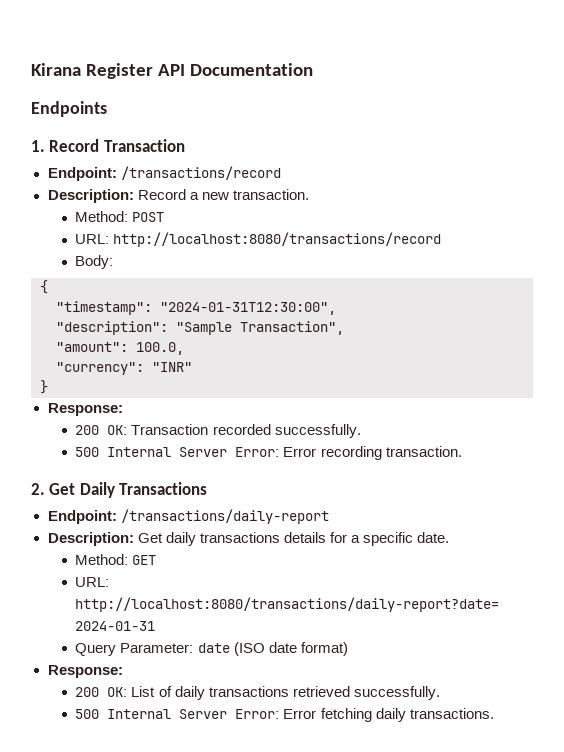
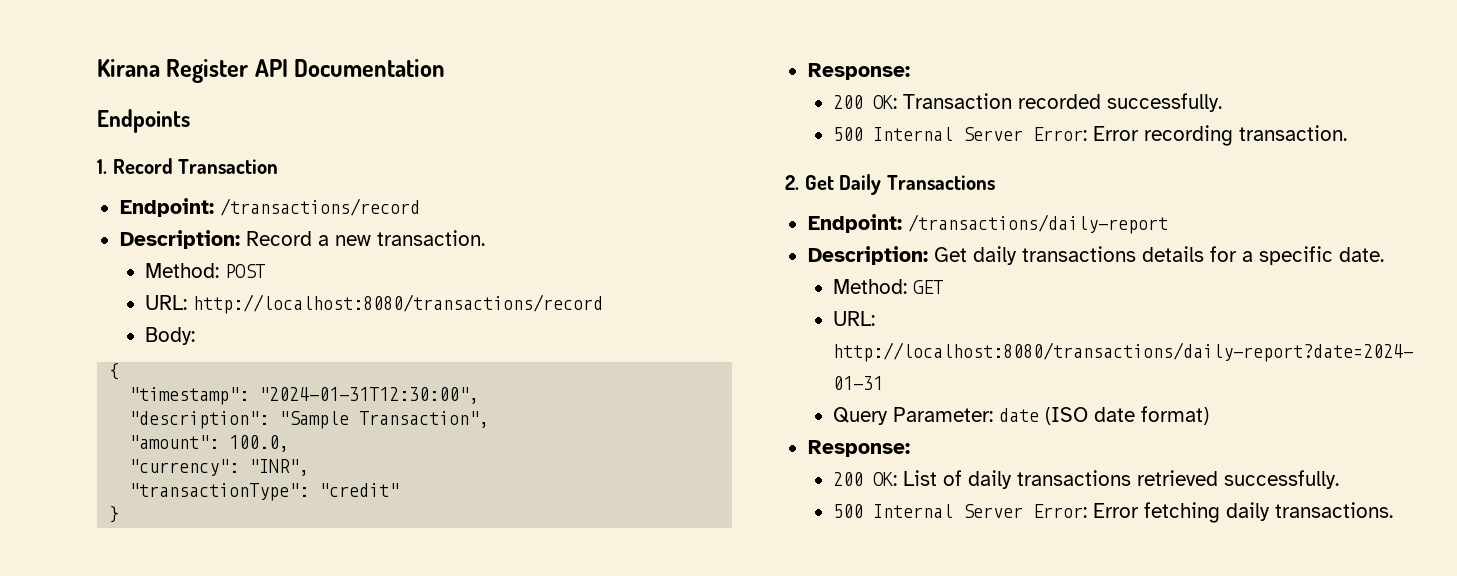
- "currency": "INR"
+ "currency": "INR",
+ "transactionType": "credit"

